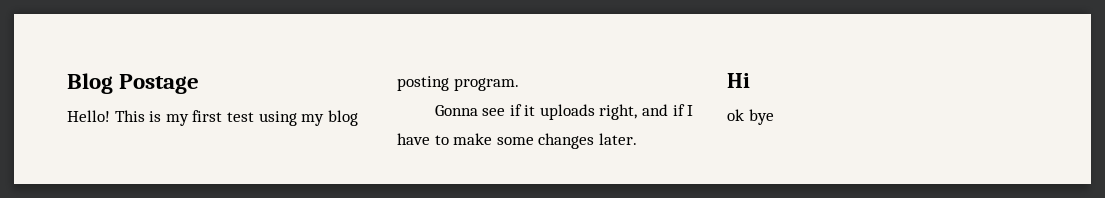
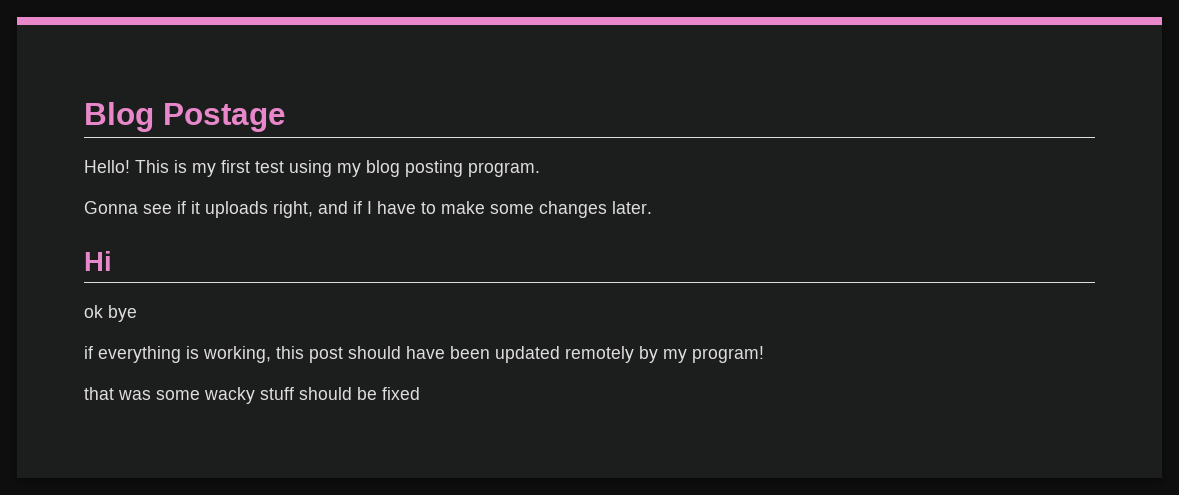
+ if everything is working, this post should have been updated remotely by my program!
+ that was some wacky stuff should be fixed

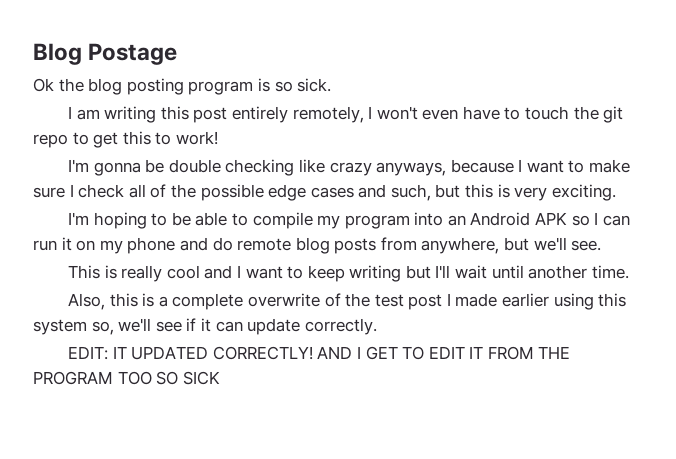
- Hello! This is my first test using my blog posting program.
- Gonna see if it uploads right, and if I have to make some changes later.
- Hi
- ok bye
- if everything is working, this post should have been updated remotely by my program!
- that was some wacky stuff should be fixed
+ Ok the blog posting program is so sick.
+ I am writing this post entirely remotely, I won't even have to touch the git repo to get this to work!
+ I'm gonna be double checking like crazy anyways, because I want to make sure I check all of the possible edge cases and such, but this is very exciting.
+ I'm hoping to be able to compile my program into an Android APK so I can run it on my phone and do remote blog posts from anywhere, but we'll see.
+ This is really cool and I want to keep writing but I'll wait until another time.
+ Also, this is a complete overwrite of the test post I made earlier using this system so, we'll see if it can update correctly.
+ EDIT: IT UPDATED CORRECTLY! AND I GET TO EDIT IT FROM THE PROGRAM TOO SO SICK

